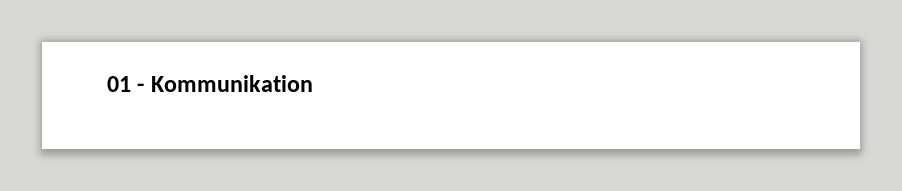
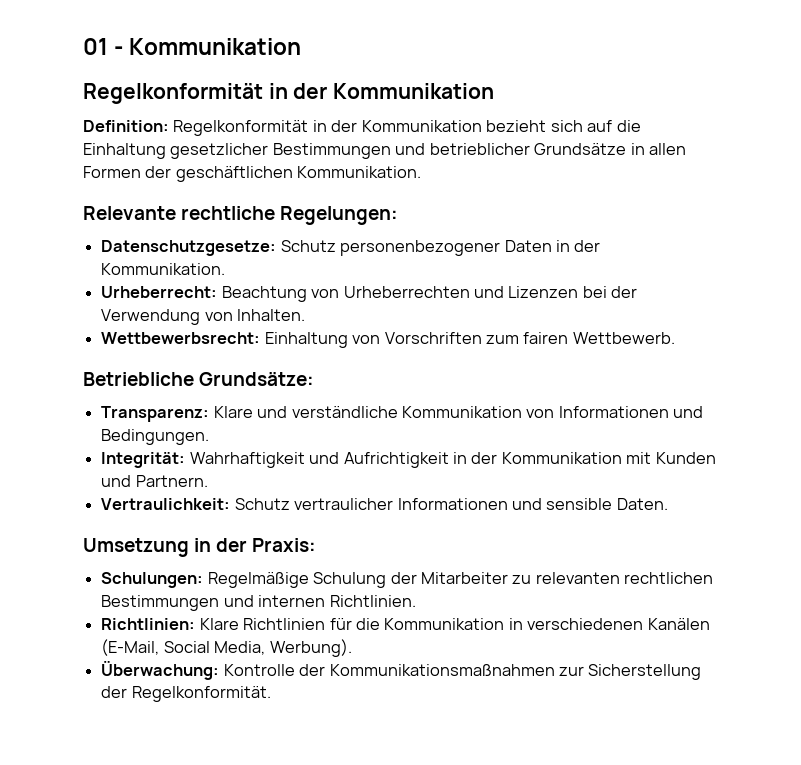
  01 - Kommunikation
+ Regelkonformität in der Kommunikation
+ Definition: Regelkonformität in der Kommunikation bezieht sich auf die Einhaltung gesetzlicher Bestimmungen und betrieblicher Grundsätze in allen Formen der geschäftlichen Kommunikation.
+ Relevante rechtliche Regelungen:
+ Datenschutzgesetze: Schutz personenbezogener Daten in der Kommunikation.
+ Urheberrecht: Beachtung von Urheberrechten und Lizenzen bei der Verwendung von Inhalten.
+ Wettbewerbsrecht: Einhaltung von Vorschriften zum fairen Wettbewerb.
+ Betriebliche Grundsätze:
+ Transparenz: Klare und verständliche Kommunikation von Informationen und Bedingungen.
+ Integrität: Wahrhaftigkeit und Aufrichtigkeit in der Kommunikation mit Kunden und Partnern.
+ Vertraulichkeit: Schutz vertraulicher Informationen und sensible Daten.
+ Umsetzung in der Praxis:
+ Schulungen: Regelmäßige Schulung der Mitarbeiter zu relevanten rechtlichen Bestimmungen und internen Richtlinien.
+ Richtlinien: Klare Richtlinien für die Kommunikation in verschiedenen Kanälen (E-Mail, Social Media, Werbung).
+ Überwachung: Kontrolle der Kommunikationsmaßnahmen zur Sicherstellung der Regelkonformität.

